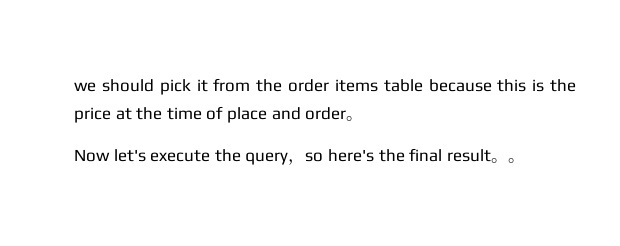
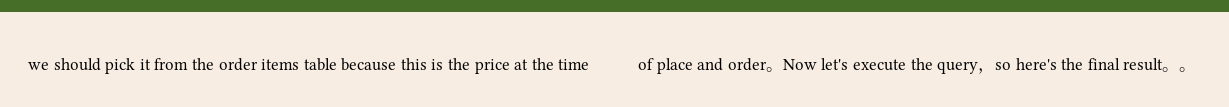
- we should pick it from the order items table because this is the price at the time of place and order。
- Now let's execute the query，so here's the final result。
+ we should pick it from the order items table because this is the price at the time of place and order。Now let's execute the query，so here's the final result。

